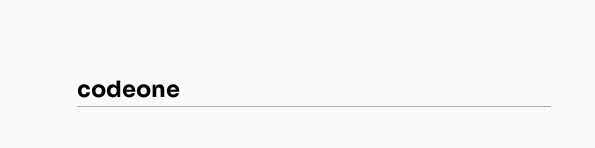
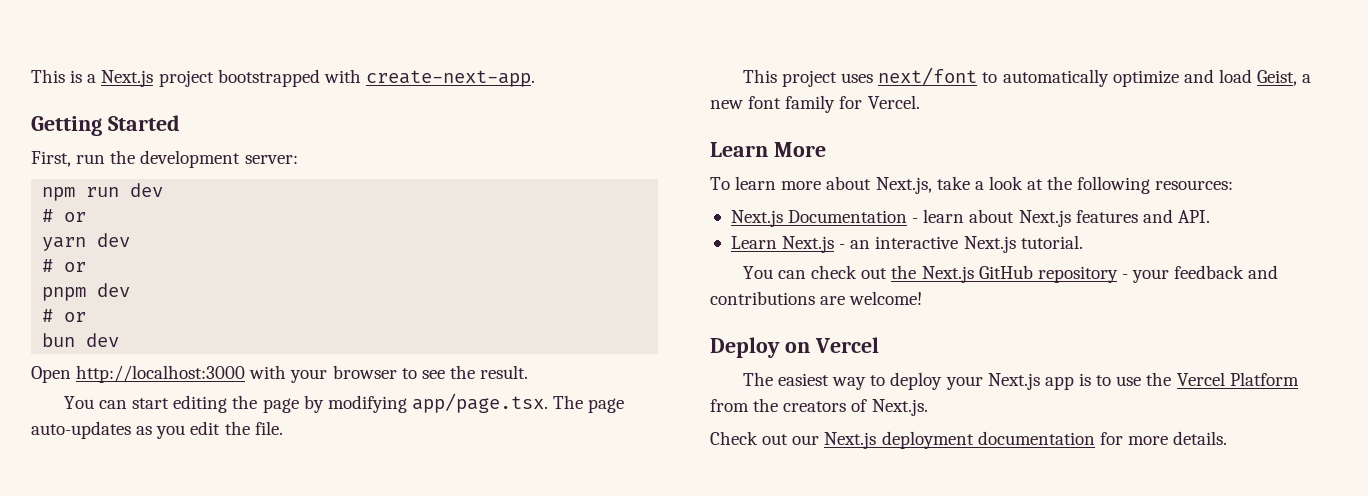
- codeone
+ This is a Next.js project bootstrapped with create-next-app.
+ Getting Started
+ First, run the development server:
+ npm run dev
+ # or
+ yarn dev
+ # or
+ pnpm dev
+ # or
+ bun dev
+ Open http://localhost:3000 with your browser to see the result.
+ You can start editing the page by modifying app/page.tsx. The page auto-updates as you edit the file.
+ This project uses next/font to automatically optimize and load Geist, a new font family for Vercel.
+ Learn More
+ To learn more about Next.js, take a look at the following resources:
+ Next.js Documentation - learn about Next.js features and API.
+ Learn Next.js - an interactive Next.js tutorial.
+ You can check out the Next.js GitHub repository - your feedback and contributions are welcome!
+ Deploy on Vercel
+ The easiest way to deploy your Next.js app is to use the Vercel Platform from the creators of Next.js.
+ Check out our Next.js deployment documentation for more details.

